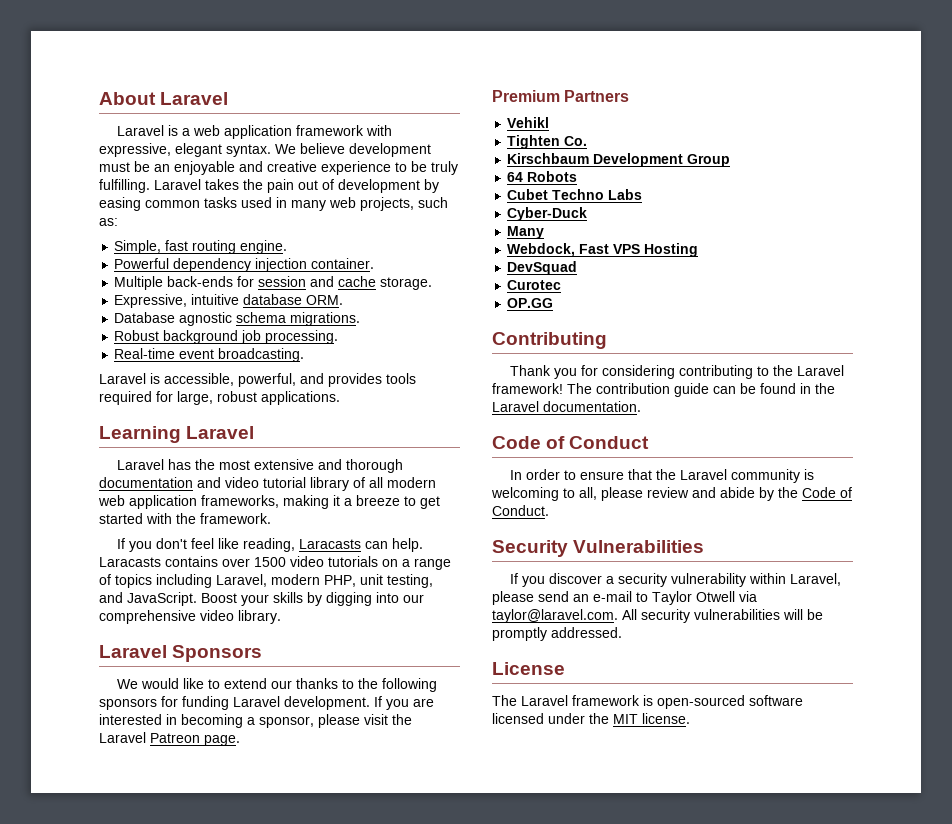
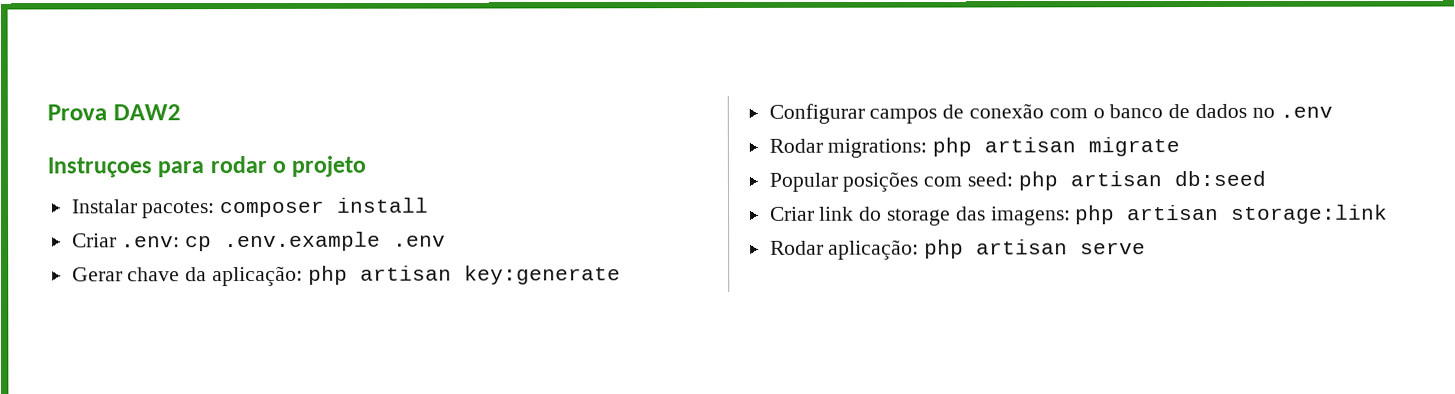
- About Laravel
- Laravel is a web application framework with expressive, elegant syntax. We believe development must be an enjoyable and creative experience to be truly fulfilling. Laravel takes the pain out of development by easing common tasks used in many web projects, such as:
- Simple, fast routing engine.
- Powerful dependency injection container.
- Multiple back-ends for session and cache storage.
- Expressive, intuitive database ORM.
- Database agnostic schema migrations.
- Robust background job processing.
- Real-time event broadcasting.
- Laravel is accessible, powerful, and provides tools required for large, robust applications.
- Learning Laravel
- Laravel has the most extensive and thorough documentation and video tutorial library of all modern web application frameworks, making it a breeze to get started with the framework.
- If you don't feel like reading, Laracasts can help. Laracasts contains over 1500 video tutorials on a range of topics including Laravel, modern PHP, unit testing, and JavaScript. Boost your skills by digging into our comprehensive video library.
- Laravel Sponsors
- We would like to extend our thanks to the following sponsors for funding Laravel development. If you are interested in becoming a sponsor, please visit the Laravel Patreon page.
- Premium Partners
- Vehikl
- Tighten Co.
- Kirschbaum Development Group
- 64 Robots
- Cubet Techno Labs
- Cyber-Duck
- Many
- Webdock, Fast VPS Hosting
- DevSquad
- Curotec
- OP.GG
- Contributing
- Thank you for considering contributing to the Laravel framework! The contribution guide can be found in the Laravel documentation.
- Code of Conduct
- In order to ensure that the Laravel community is welcoming to all, please review and abide by the Code of Conduct.
- Security Vulnerabilities
- If you discover a security vulnerability within Laravel, please send an e-mail to Taylor Otwell via taylor@laravel.com. All security vulnerabilities will be promptly addressed.
- License
- The Laravel framework is open-sourced software licensed under the MIT license.
+ Prova DAW2
+ Instruçoes para rodar o projeto
+ Instalar pacotes: composer install
+ Criar .env: cp .env.example .env
+ Gerar chave da aplicação: php artisan key:generate
+ Configurar campos de conexão com o banco de dados no .env
+ Rodar migrations: php artisan migrate
+ Popular posições com seed: php artisan db:seed
+ Criar link do storage das imagens: php artisan storage:link
+ Rodar aplicação: php artisan serve

